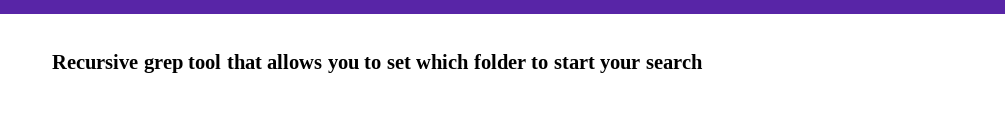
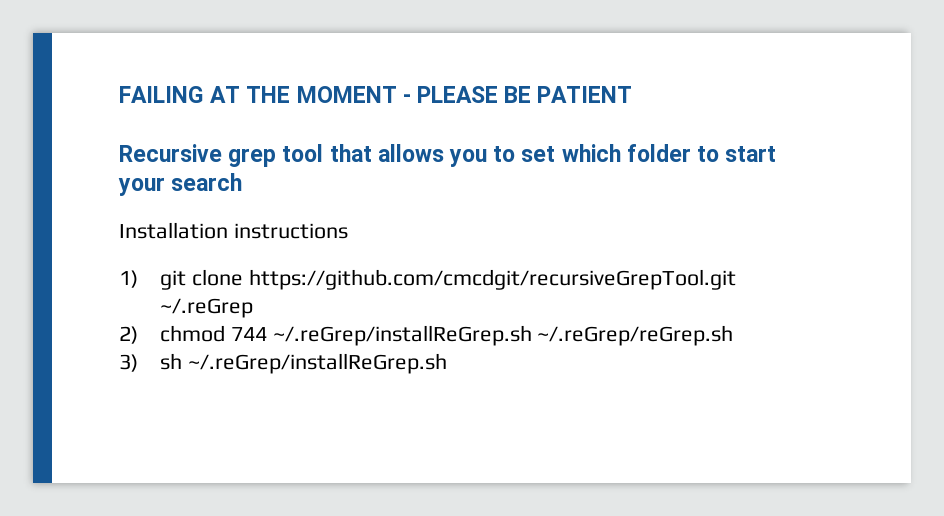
+ FAILING AT THE MOMENT - PLEASE BE PATIENT
+ Installation instructions
+ 1) git clone https://github.com/cmcdgit/recursiveGrepTool.git ~/.reGrep
+ 2) chmod 744 ~/.reGrep/installReGrep.sh ~/.reGrep/reGrep.sh
+ 3) sh ~/.reGrep/installReGrep.sh

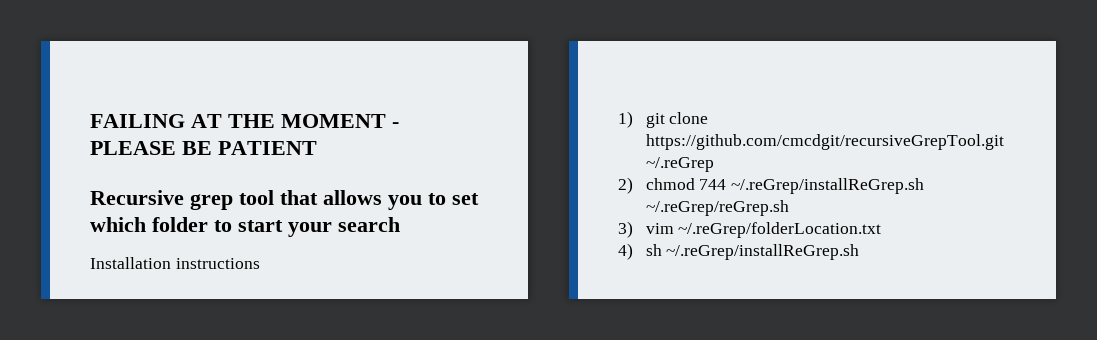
- 3) sh ~/.reGrep/installReGrep.sh
+ 3) vim ~/.reGrep/folderLocation.txt
+ 4) sh ~/.reGrep/installReGrep.sh

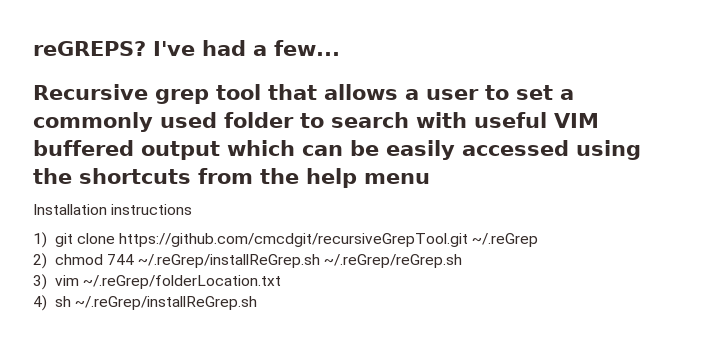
- FAILING AT THE MOMENT - PLEASE BE PATIENT
+ reGREPS? I've had a few...
- Recursive grep tool that allows you to set which folder to start your search
+ Recursive grep tool that allows a user to set a commonly used folder to search with useful VIM buffered output which can be easily accessed using the shortcuts from the help menu

